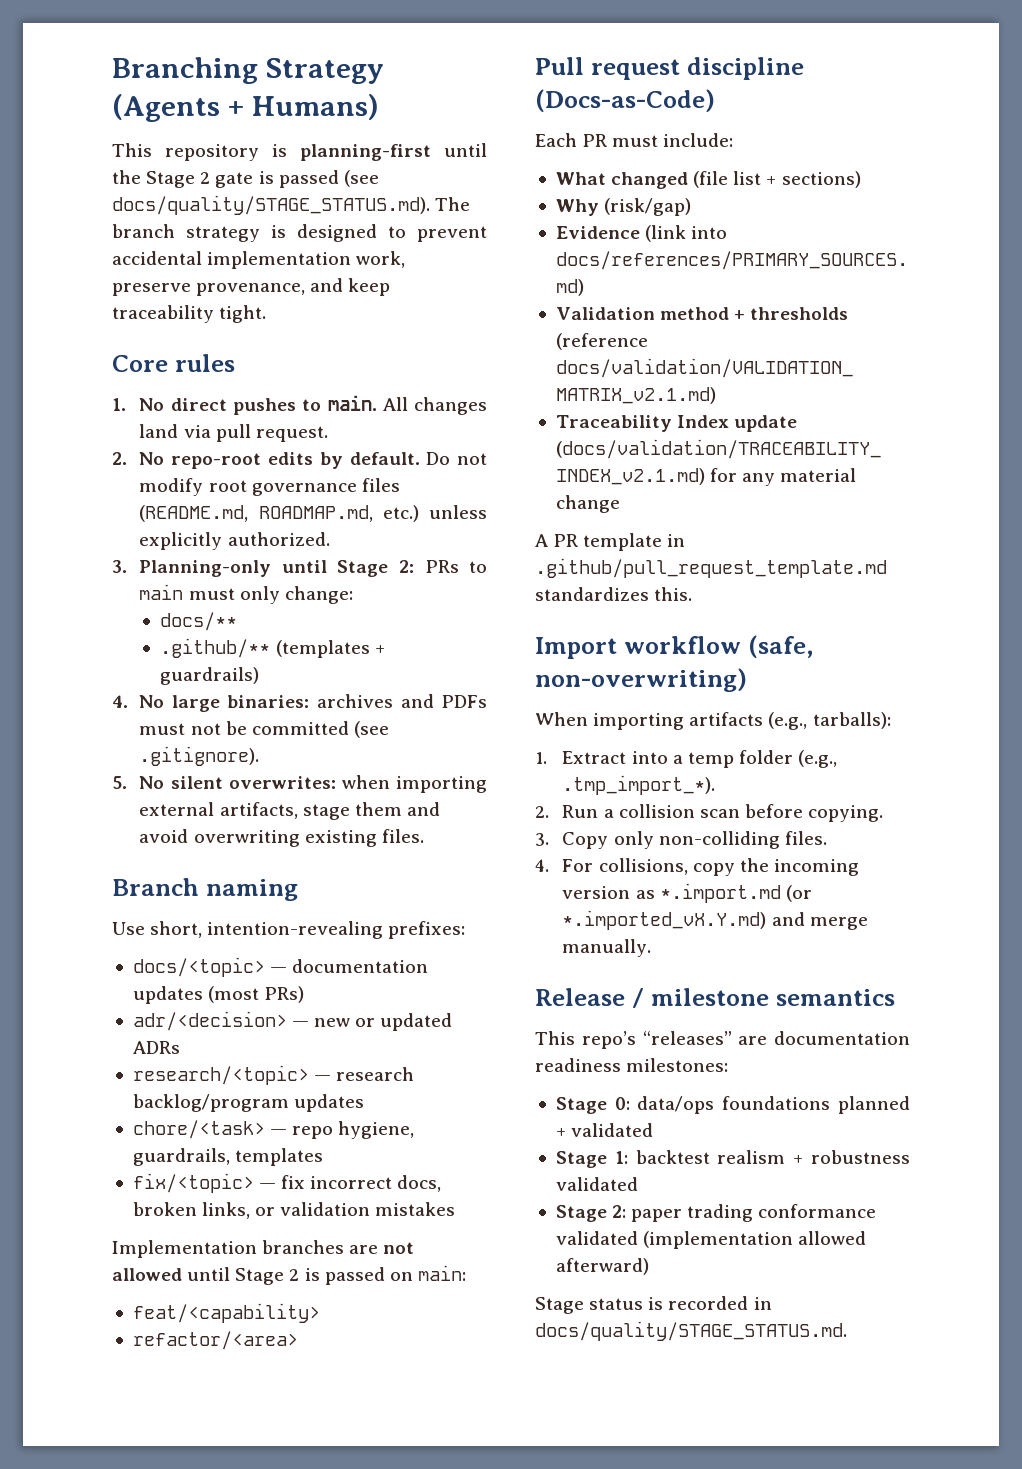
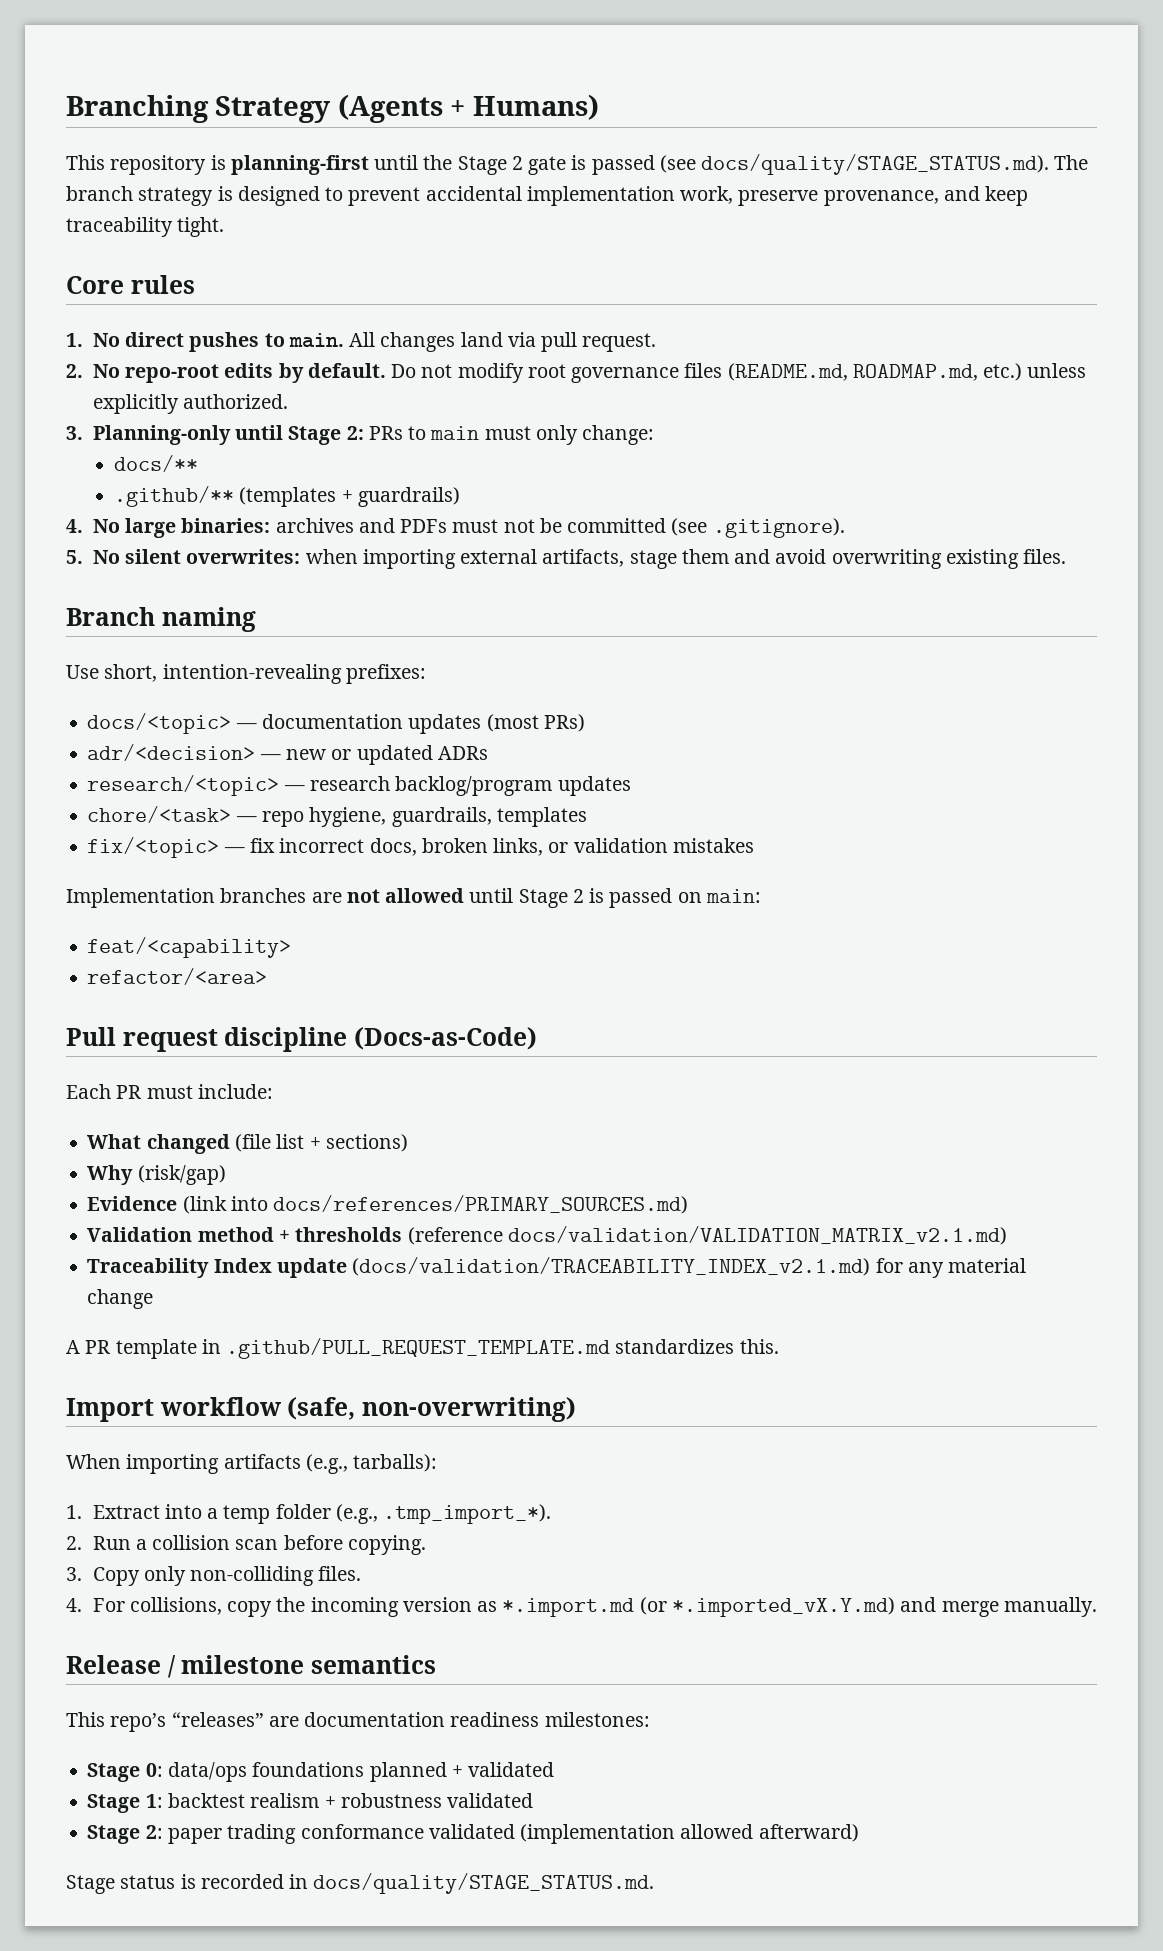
- A PR template in .github/pull_request_template.md standardizes this.
+ A PR template in .github/PULL_REQUEST_TEMPLATE.md standardizes this.

